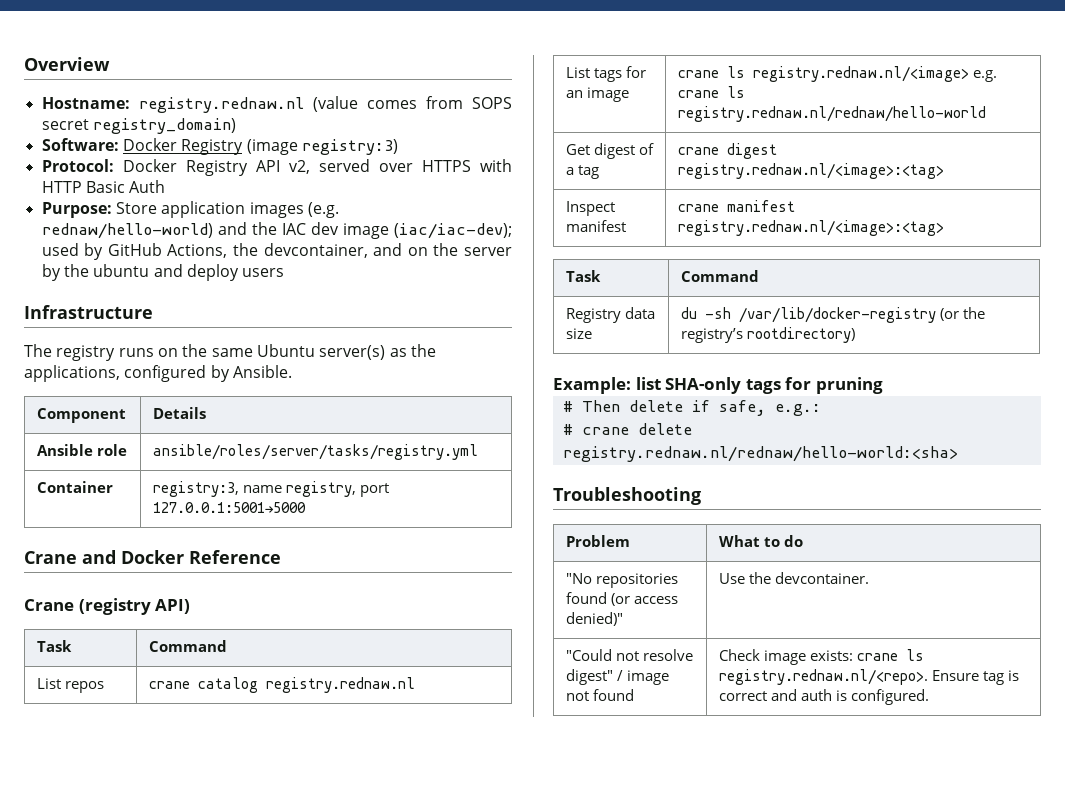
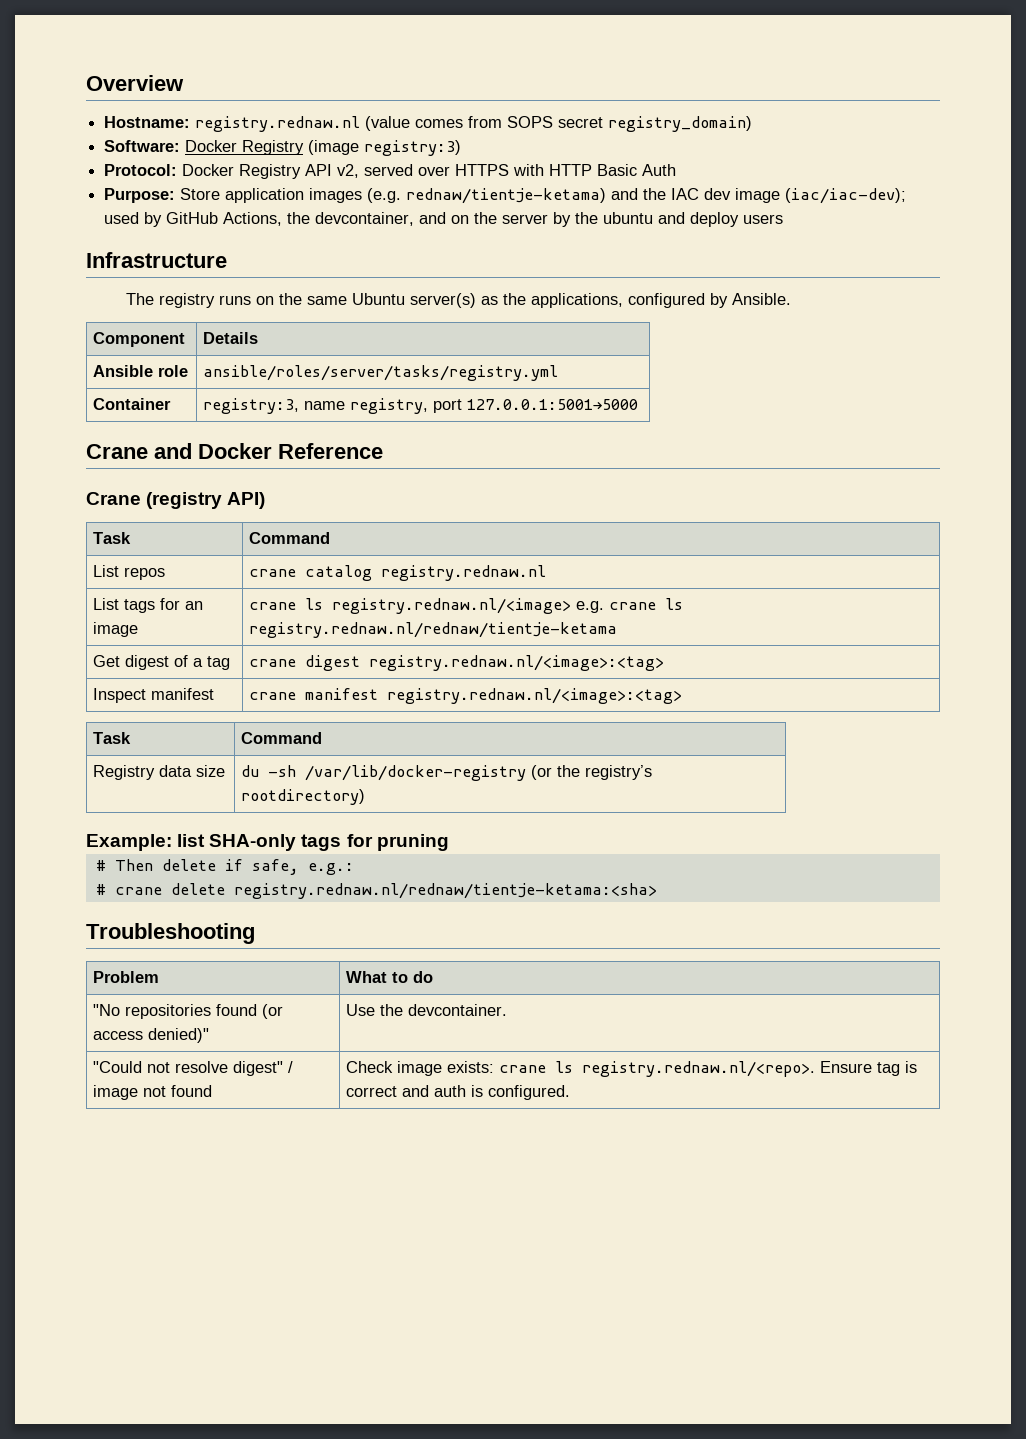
- Purpose: Store application images (e.g. rednaw/hello-world) and the IAC dev image (iac/iac-dev); used by GitHub Actions, the devcontainer, and on the server by the ubuntu and deploy users
+ Purpose: Store application images (e.g. rednaw/tientje-ketama) and the IAC dev image (iac/iac-dev); used by GitHub Actions, the devcontainer, and on the server by the ubuntu and deploy users
- List tags for an image | crane ls registry.rednaw.nl/<image> e.g. crane ls registry.rednaw.nl/rednaw/hello-world
+ List tags for an image | crane ls registry.rednaw.nl/<image> e.g. crane ls registry.rednaw.nl/rednaw/tientje-ketama
- # crane delete registry.rednaw.nl/rednaw/hello-world:<sha>
+ # crane delete registry.rednaw.nl/rednaw/tientje-ketama:<sha>

